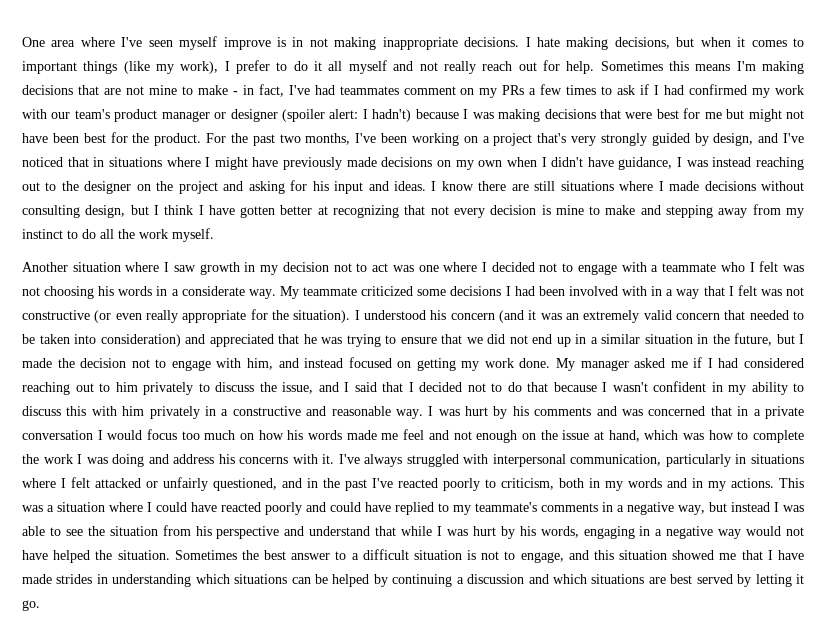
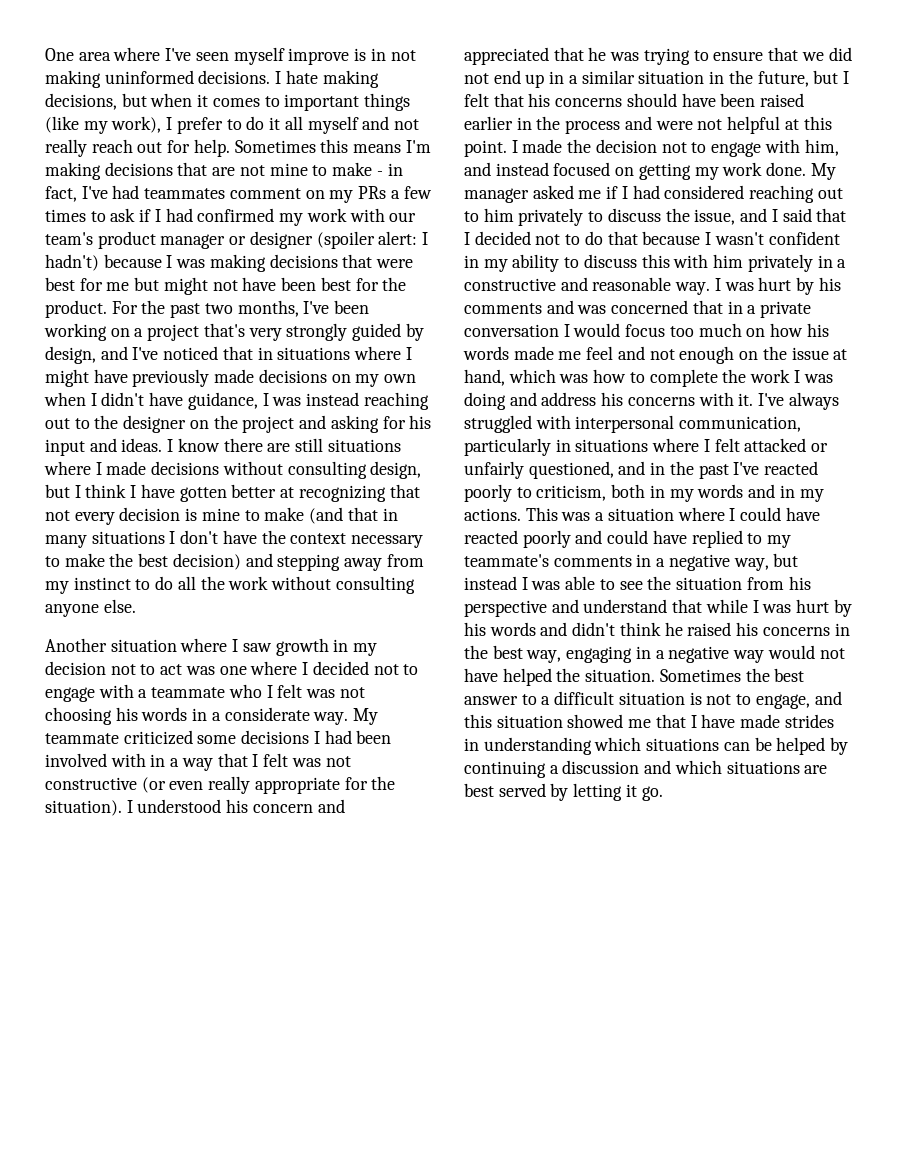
- One area where I've seen myself improve is in not making inappropriate decisions.
+ One area where I've seen myself improve is in not making uninformed decisions.
- I know there are still situations where I made decisions without consulting design, but I think I have gotten better at recognizing that not every decision is mine to make and stepping away from my instinct to do all the work myself.
+ I know there are still situations where I made decisions without consulting design, but I think I have gotten better at recognizing that not every decision is mine to make (and that in many situations I don't have the context necessary to make the best decision) and stepping away from my instinct to do all the work without consulting anyone else.
- I understood his concern (and it was an extremely valid concern that needed to be taken into consideration) and appreciated that he was trying to ensure that we did not end up in a similar situation in the future, but I made the decision not to engage with him, and instead focused on getting my work done.
+ I understood his concern and appreciated that he was trying to ensure that we did not end up in a similar situation in the future, but I felt that his concerns should have been raised earlier in the process and were not helpful at this point. I made the decision not to engage with him, and instead focused on getting my work done.
- This was a situation where I could have reacted poorly and could have replied to my teammate's comments in a negative way, but instead I was able to see the situation from his perspective and understand that while I was hurt by his words, engaging in a negative way would not have helped the situation.
+ This was a situation where I could have reacted poorly and could have replied to my teammate's comments in a negative way, but instead I was able to see the situation from his perspective and understand that while I was hurt by his words and didn't think he raised his concerns in the best way, engaging in a negative way would not have helped the situation.

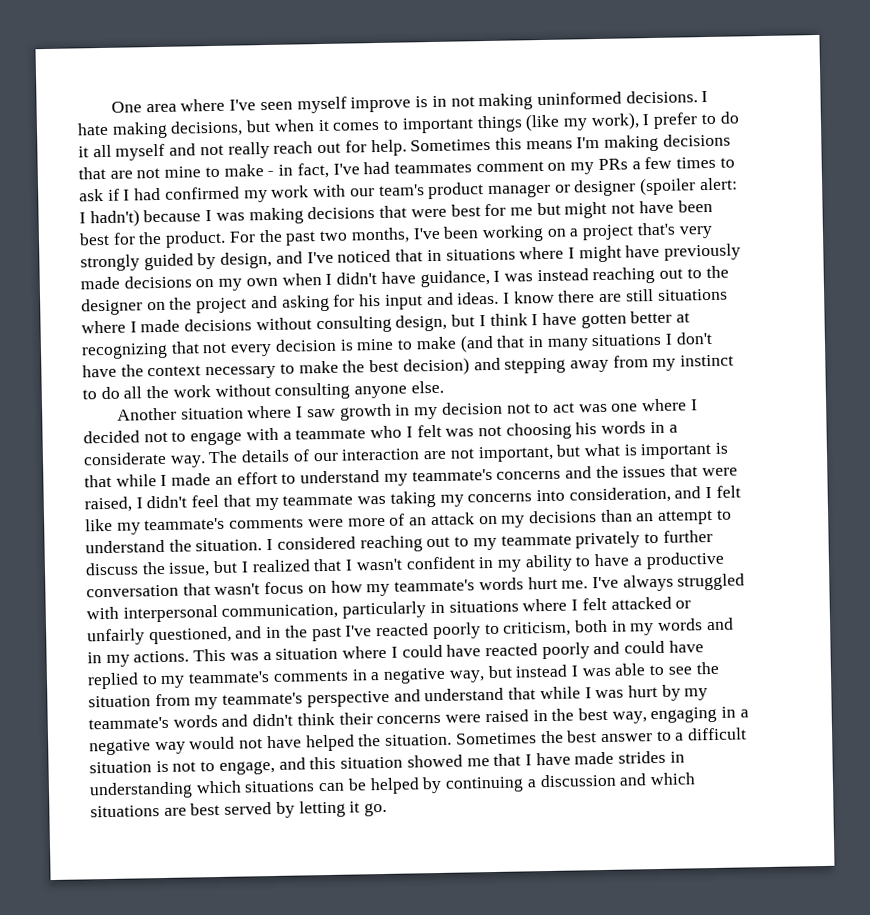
- My teammate criticized some decisions I had been involved with in a way that I felt was not constructive (or even really appropriate for the situation). I understood his concern and appreciated that he was trying to ensure that we did not end up in a similar situation in the future, but I felt that his concerns should have been raised earlier in the process and were not helpful at this point. I made the decision not to engage with him, and instead focused on getting my work done. My manager asked me if I had considered reaching out to him privately to discuss the issue, and I said that I decided not to do that because I wasn't confident in my ability to discuss this with him privately in a constructive and reasonable way. I was hurt by his comments and was concerned that in a private conversation I would focus too much on how his words made me feel and not enough on the issue at hand, which was how to complete the work I was doing and address his concerns with it.
+ The details of our interaction are not important, but what is important is that while I made an effort to understand my teammate's concerns and the issues that were raised, I didn't feel that my teammate was taking my concerns into consideration, and I felt like my teammate's comments were more of an attack on my decisions than an attempt to understand the situation. I considered reaching out to my teammate privately to further discuss the issue, but I realized that I wasn't confident in my ability to have a productive conversation that wasn't focus on how my teammate's words hurt me.
- This was a situation where I could have reacted poorly and could have replied to my teammate's comments in a negative way, but instead I was able to see the situation from his perspective and understand that while I was hurt by his words and didn't think he raised his concerns in the best way, engaging in a negative way would not have helped the situation.
+ This was a situation where I could have reacted poorly and could have replied to my teammate's comments in a negative way, but instead I was able to see the situation from my teammate's perspective and understand that while I was hurt by my teammate's words and didn't think their concerns were raised in the best way, engaging in a negative way would not have helped the situation.

